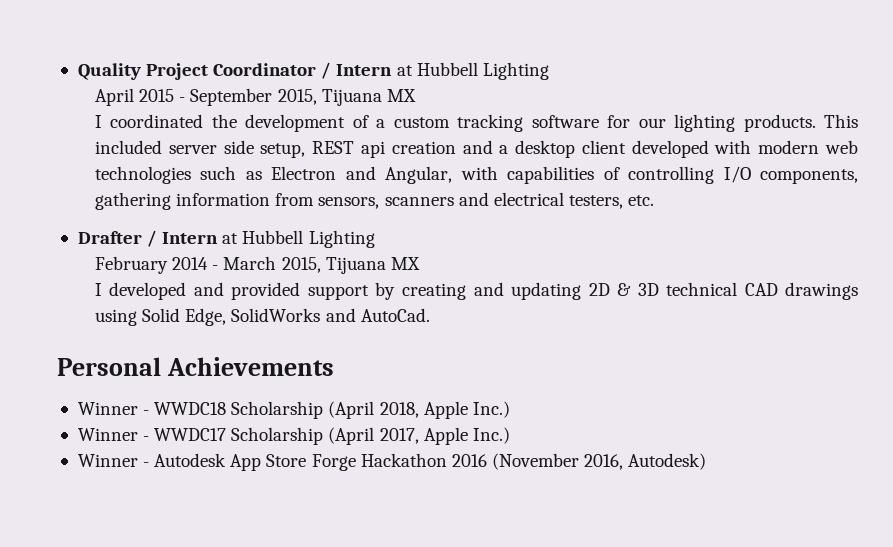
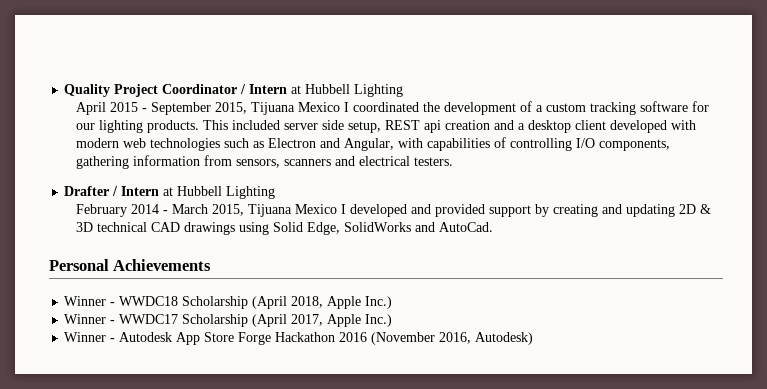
- April 2015 - September 2015, Tijuana MX
- I coordinated the development of a custom tracking software for our lighting products.
+ April 2015 - September 2015, Tijuana Mexico I coordinated the development of a custom tracking software for our lighting products.
- This included server side setup, REST api creation and a desktop client developed with modern web technologies such as Electron and Angular, with capabilities of controlling I/O components, gathering information from sensors, scanners and electrical testers, etc.
+ This included server side setup, REST api creation and a desktop client developed with modern web technologies such as Electron and Angular, with capabilities of controlling I/O components, gathering information from sensors, scanners and electrical testers.
- February 2014 - March 2015, Tijuana MX
- I developed and provided support by creating and updating 2D & 3D technical CAD drawings using Solid Edge, SolidWorks and AutoCad.
+ February 2014 - March 2015, Tijuana Mexico I developed and provided support by creating and updating 2D & 3D technical CAD drawings using Solid Edge, SolidWorks and AutoCad.

